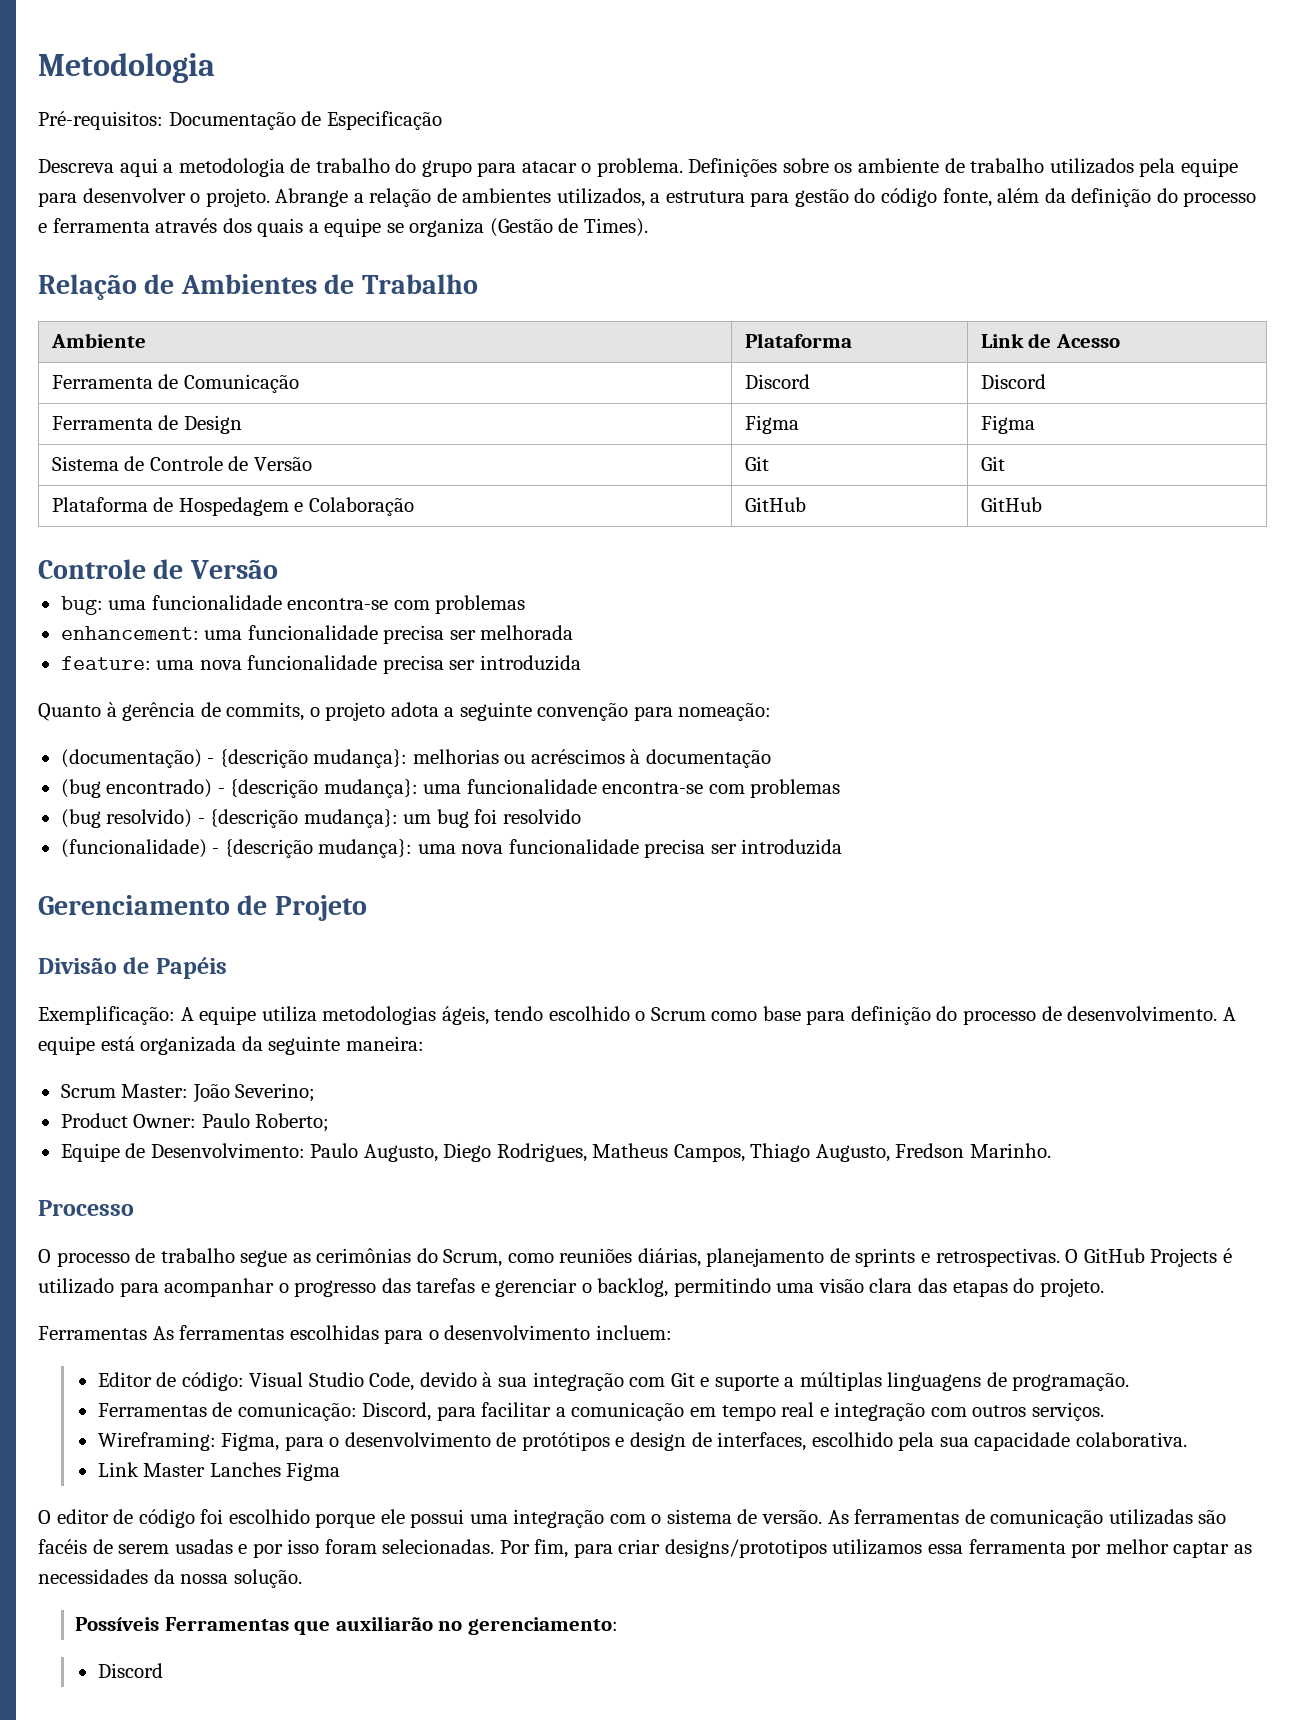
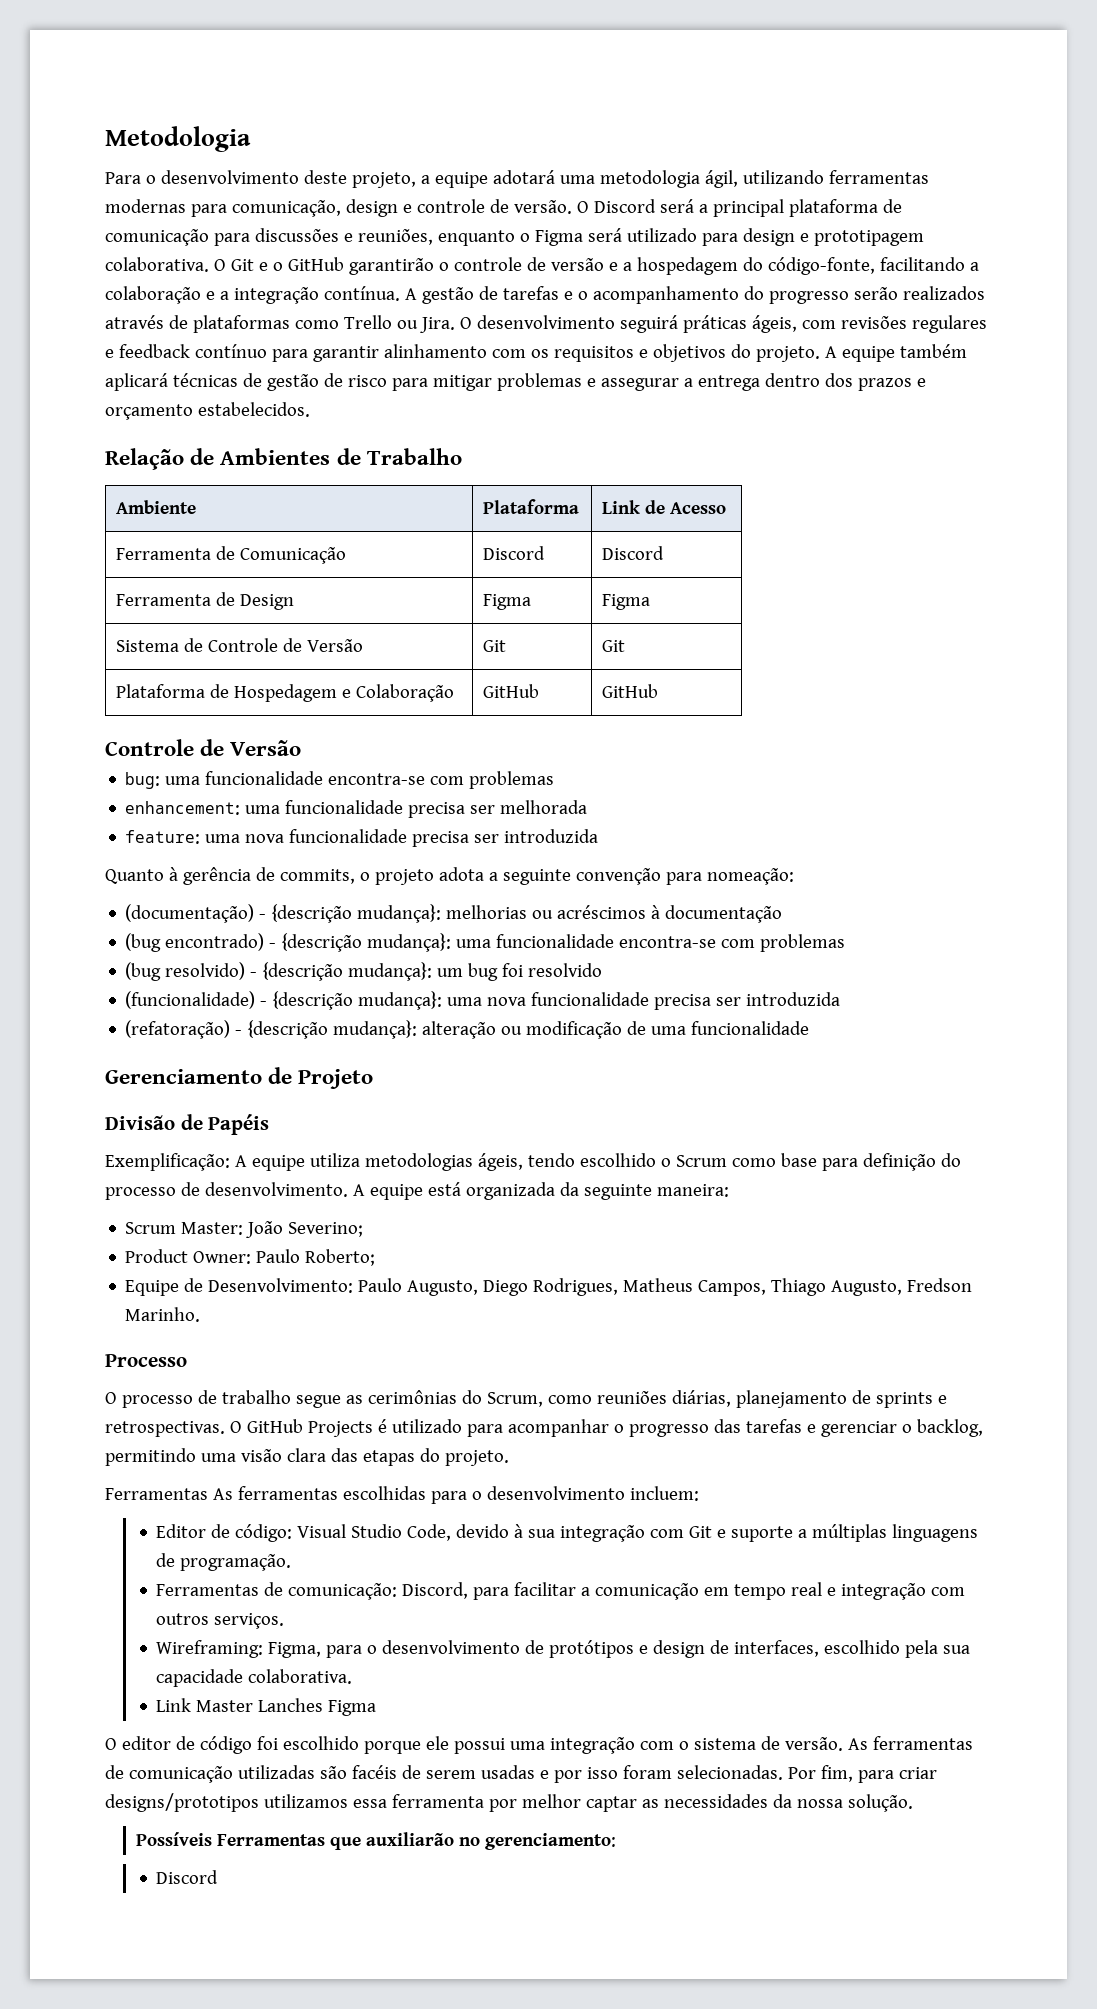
- Pré-requisitos: Documentação de Especificação
- Descreva aqui a metodologia de trabalho do grupo para atacar o problema. Definições sobre os ambiente de trabalho utilizados pela equipe para desenvolver o projeto. Abrange a relação de ambientes utilizados, a estrutura para gestão do código fonte, além da definição do processo e ferramenta através dos quais a equipe se organiza (Gestão de Times).
+ Para o desenvolvimento deste projeto, a equipe adotará uma metodologia ágil, utilizando ferramentas modernas para comunicação, design e controle de versão. O Discord será a principal plataforma de comunicação para discussões e reuniões, enquanto o Figma será utilizado para design e prototipagem colaborativa. O Git e o GitHub garantirão o controle de versão e a hospedagem do código-fonte, facilitando a colaboração e a integração contínua. A gestão de tarefas e o acompanhamento do progresso serão realizados através de plataformas como Trello ou Jira. O desenvolvimento seguirá práticas ágeis, com revisões regulares e feedback contínuo para garantir alinhamento com os requisitos e objetivos do projeto. A equipe também aplicará técnicas de gestão de risco para mitigar problemas e assegurar a entrega dentro dos prazos e orçamento estabelecidos.
+ (refatoração) - {descrição mudança}: alteração ou modificação de uma funcionalidade

